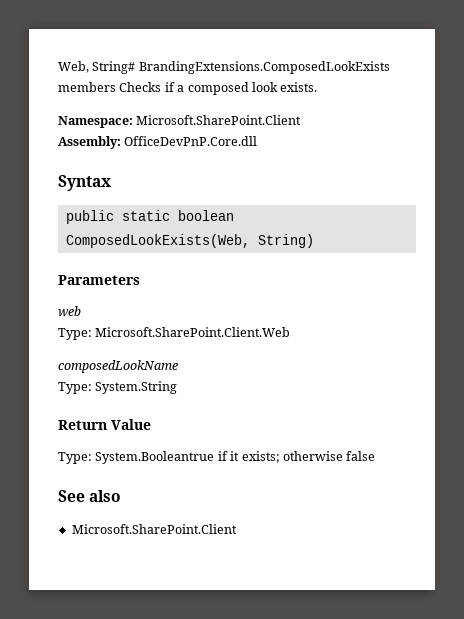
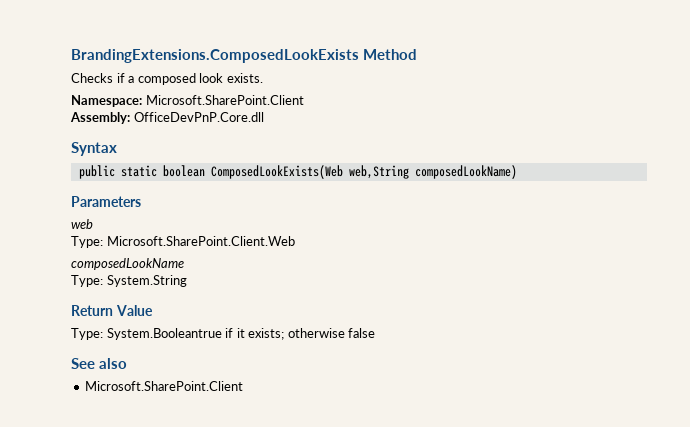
- Web, String# BrandingExtensions.ComposedLookExists members Checks if a composed look exists.
+ BrandingExtensions.ComposedLookExists Method
+ Checks if a composed look exists.
- public static boolean ComposedLookExists(Web, String)
+ public static boolean ComposedLookExists(Web web,String composedLookName)

